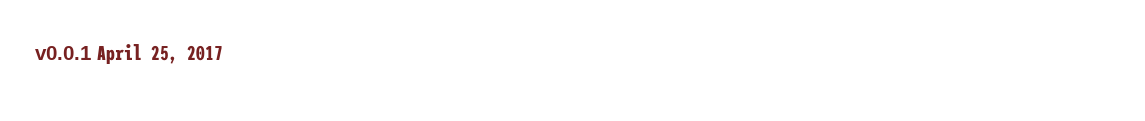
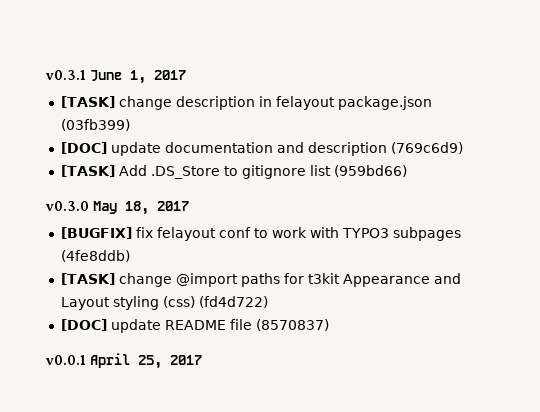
+ v0.3.1 June 1, 2017
+ [TASK] change description in felayout package.json (03fb399)
+ [DOC] update documentation and description (769c6d9)
+ [TASK] Add .DS_Store to gitignore list (959bd66)
+ v0.3.0 May 18, 2017
+ [BUGFIX] fix felayout conf to work with TYPO3 subpages (4fe8ddb)
+ [TASK] change @import paths for t3kit Appearance and Layout styling (css) (fd4d722)
+ [DOC] update README file (8570837)

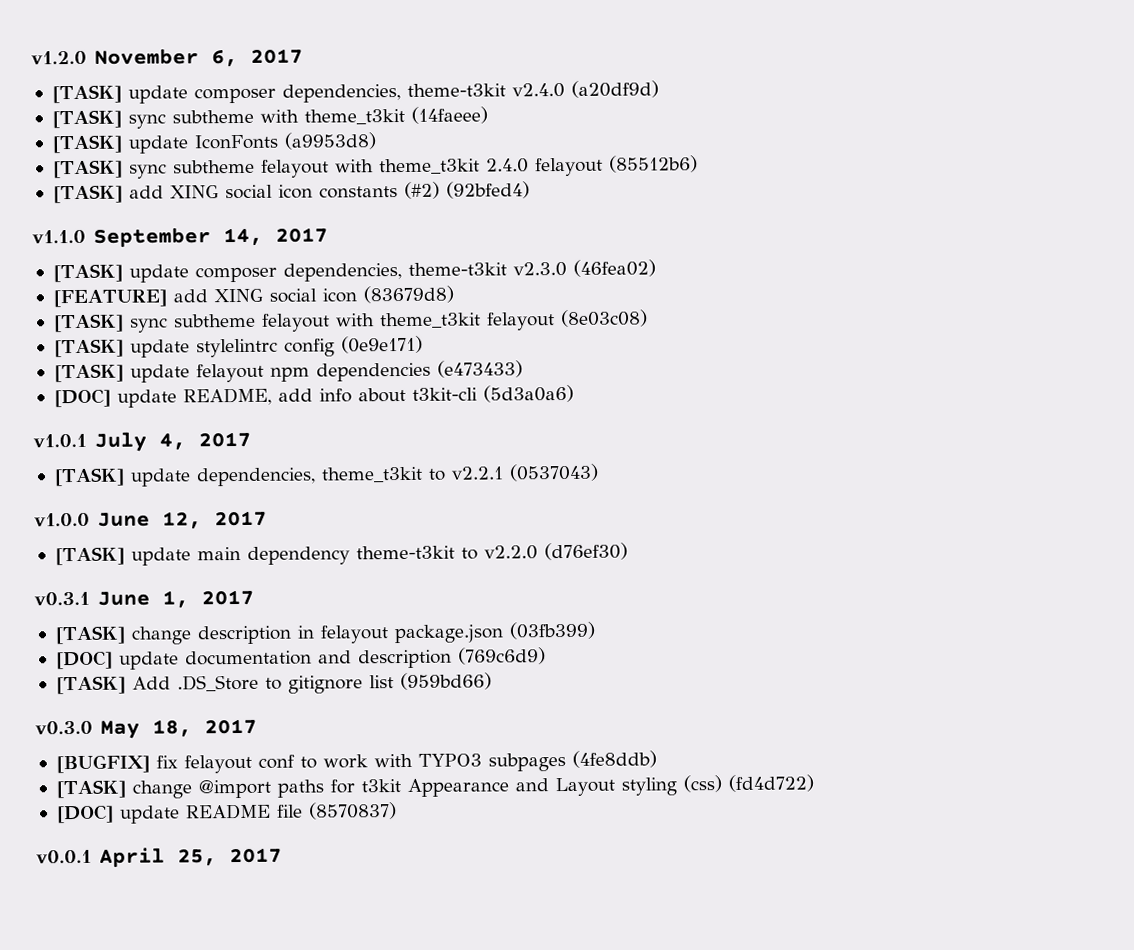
+ v1.2.0 November 6, 2017
+ [TASK] update composer dependencies, theme-t3kit v2.4.0 (a20df9d)
+ [TASK] sync subtheme with theme_t3kit (14faeee)
+ [TASK] update IconFonts (a9953d8)
+ [TASK] sync subtheme felayout with theme_t3kit 2.4.0 felayout (85512b6)
+ [TASK] add XING social icon constants (#2) (92bfed4)
+ v1.1.0 September 14, 2017
+ [TASK] update composer dependencies, theme-t3kit v2.3.0 (46fea02)
+ [FEATURE] add XING social icon (83679d8)
+ [TASK] sync subtheme felayout with theme_t3kit felayout (8e03c08)
+ [TASK] update stylelintrc config (0e9e171)
+ [TASK] update felayout npm dependencies (e473433)
+ [DOC] update README, add info about t3kit-cli (5d3a0a6)
+ v1.0.1 July 4, 2017
+ [TASK] update dependencies, theme_t3kit to v2.2.1 (0537043)
+ v1.0.0 June 12, 2017
+ [TASK] update main dependency theme-t3kit to v2.2.0 (d76ef30)

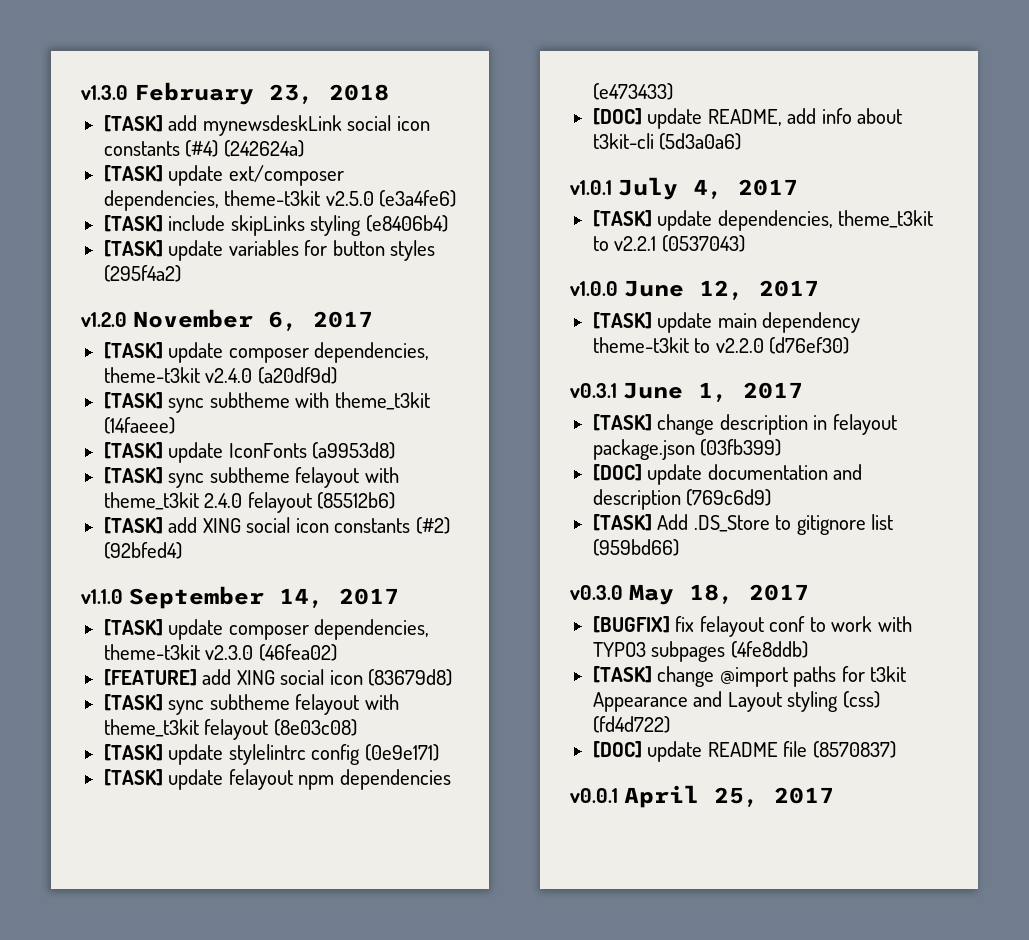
+ v1.3.0 February 23, 2018
+ [TASK] add mynewsdeskLink social icon constants (#4) (242624a)
+ [TASK] update ext/composer dependencies, theme-t3kit v2.5.0 (e3a4fe6)
+ [TASK] include skipLinks styling (e8406b4)
+ [TASK] update variables for button styles (295f4a2)

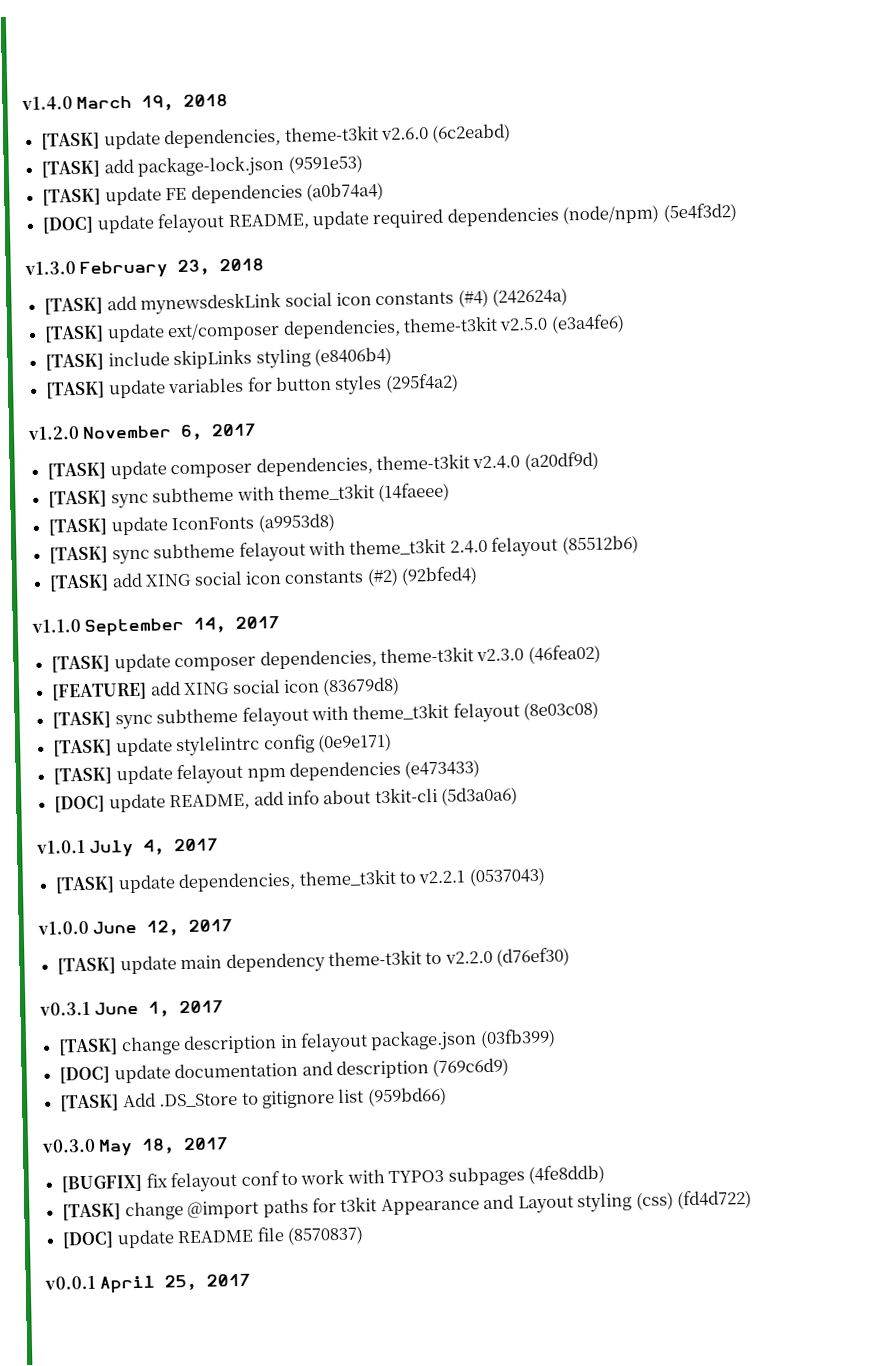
+ v1.4.0 March 19, 2018
+ [TASK] update dependencies, theme-t3kit v2.6.0 (6c2eabd)
+ [TASK] add package-lock.json (9591e53)
+ [TASK] update FE dependencies (a0b74a4)
+ [DOC] update felayout README, update required dependencies (node/npm) (5e4f3d2)

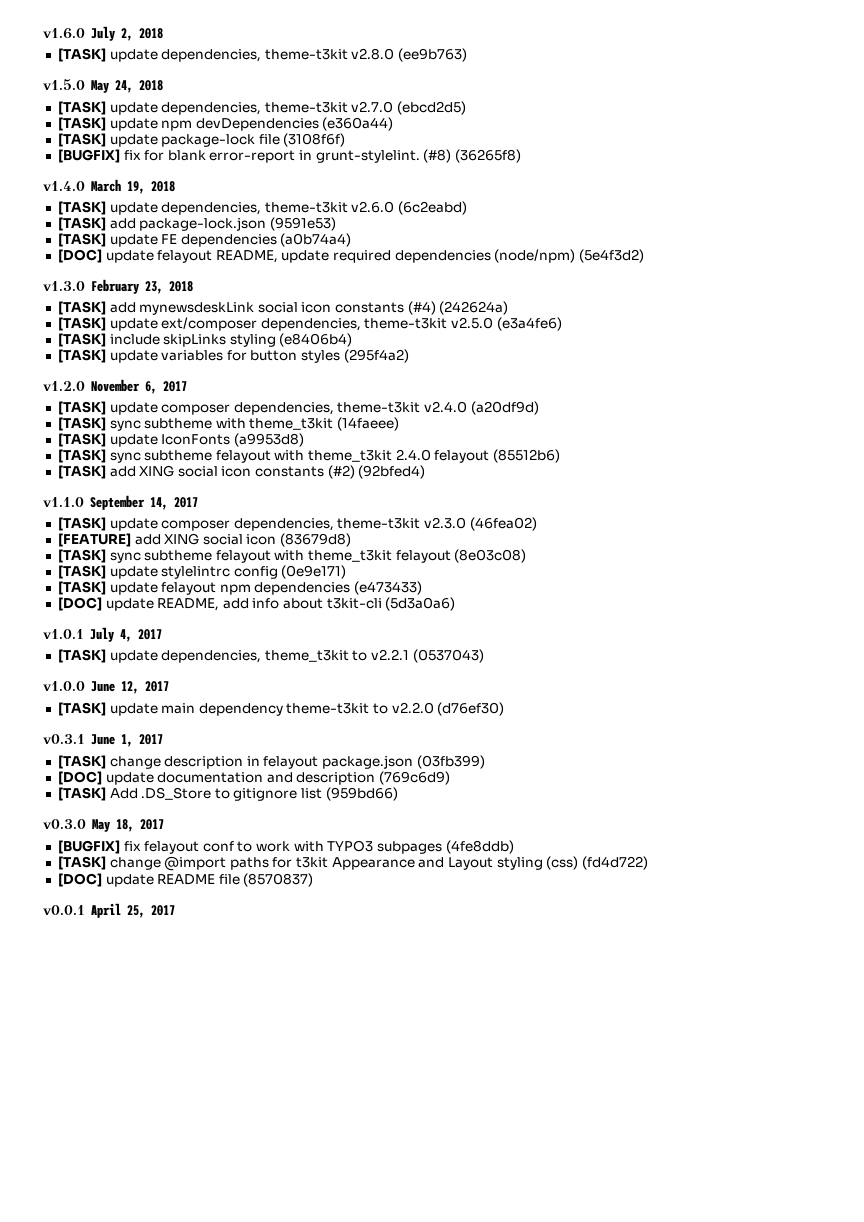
+ v1.6.0 July 2, 2018
+ [TASK] update dependencies, theme-t3kit v2.8.0 (ee9b763)
+ v1.5.0 May 24, 2018
+ [TASK] update dependencies, theme-t3kit v2.7.0 (ebcd2d5)
+ [TASK] update npm devDependencies (e360a44)
+ [TASK] update package-lock file (3108f6f)
+ [BUGFIX] fix for blank error-report in grunt-stylelint. (#8) (36265f8)

